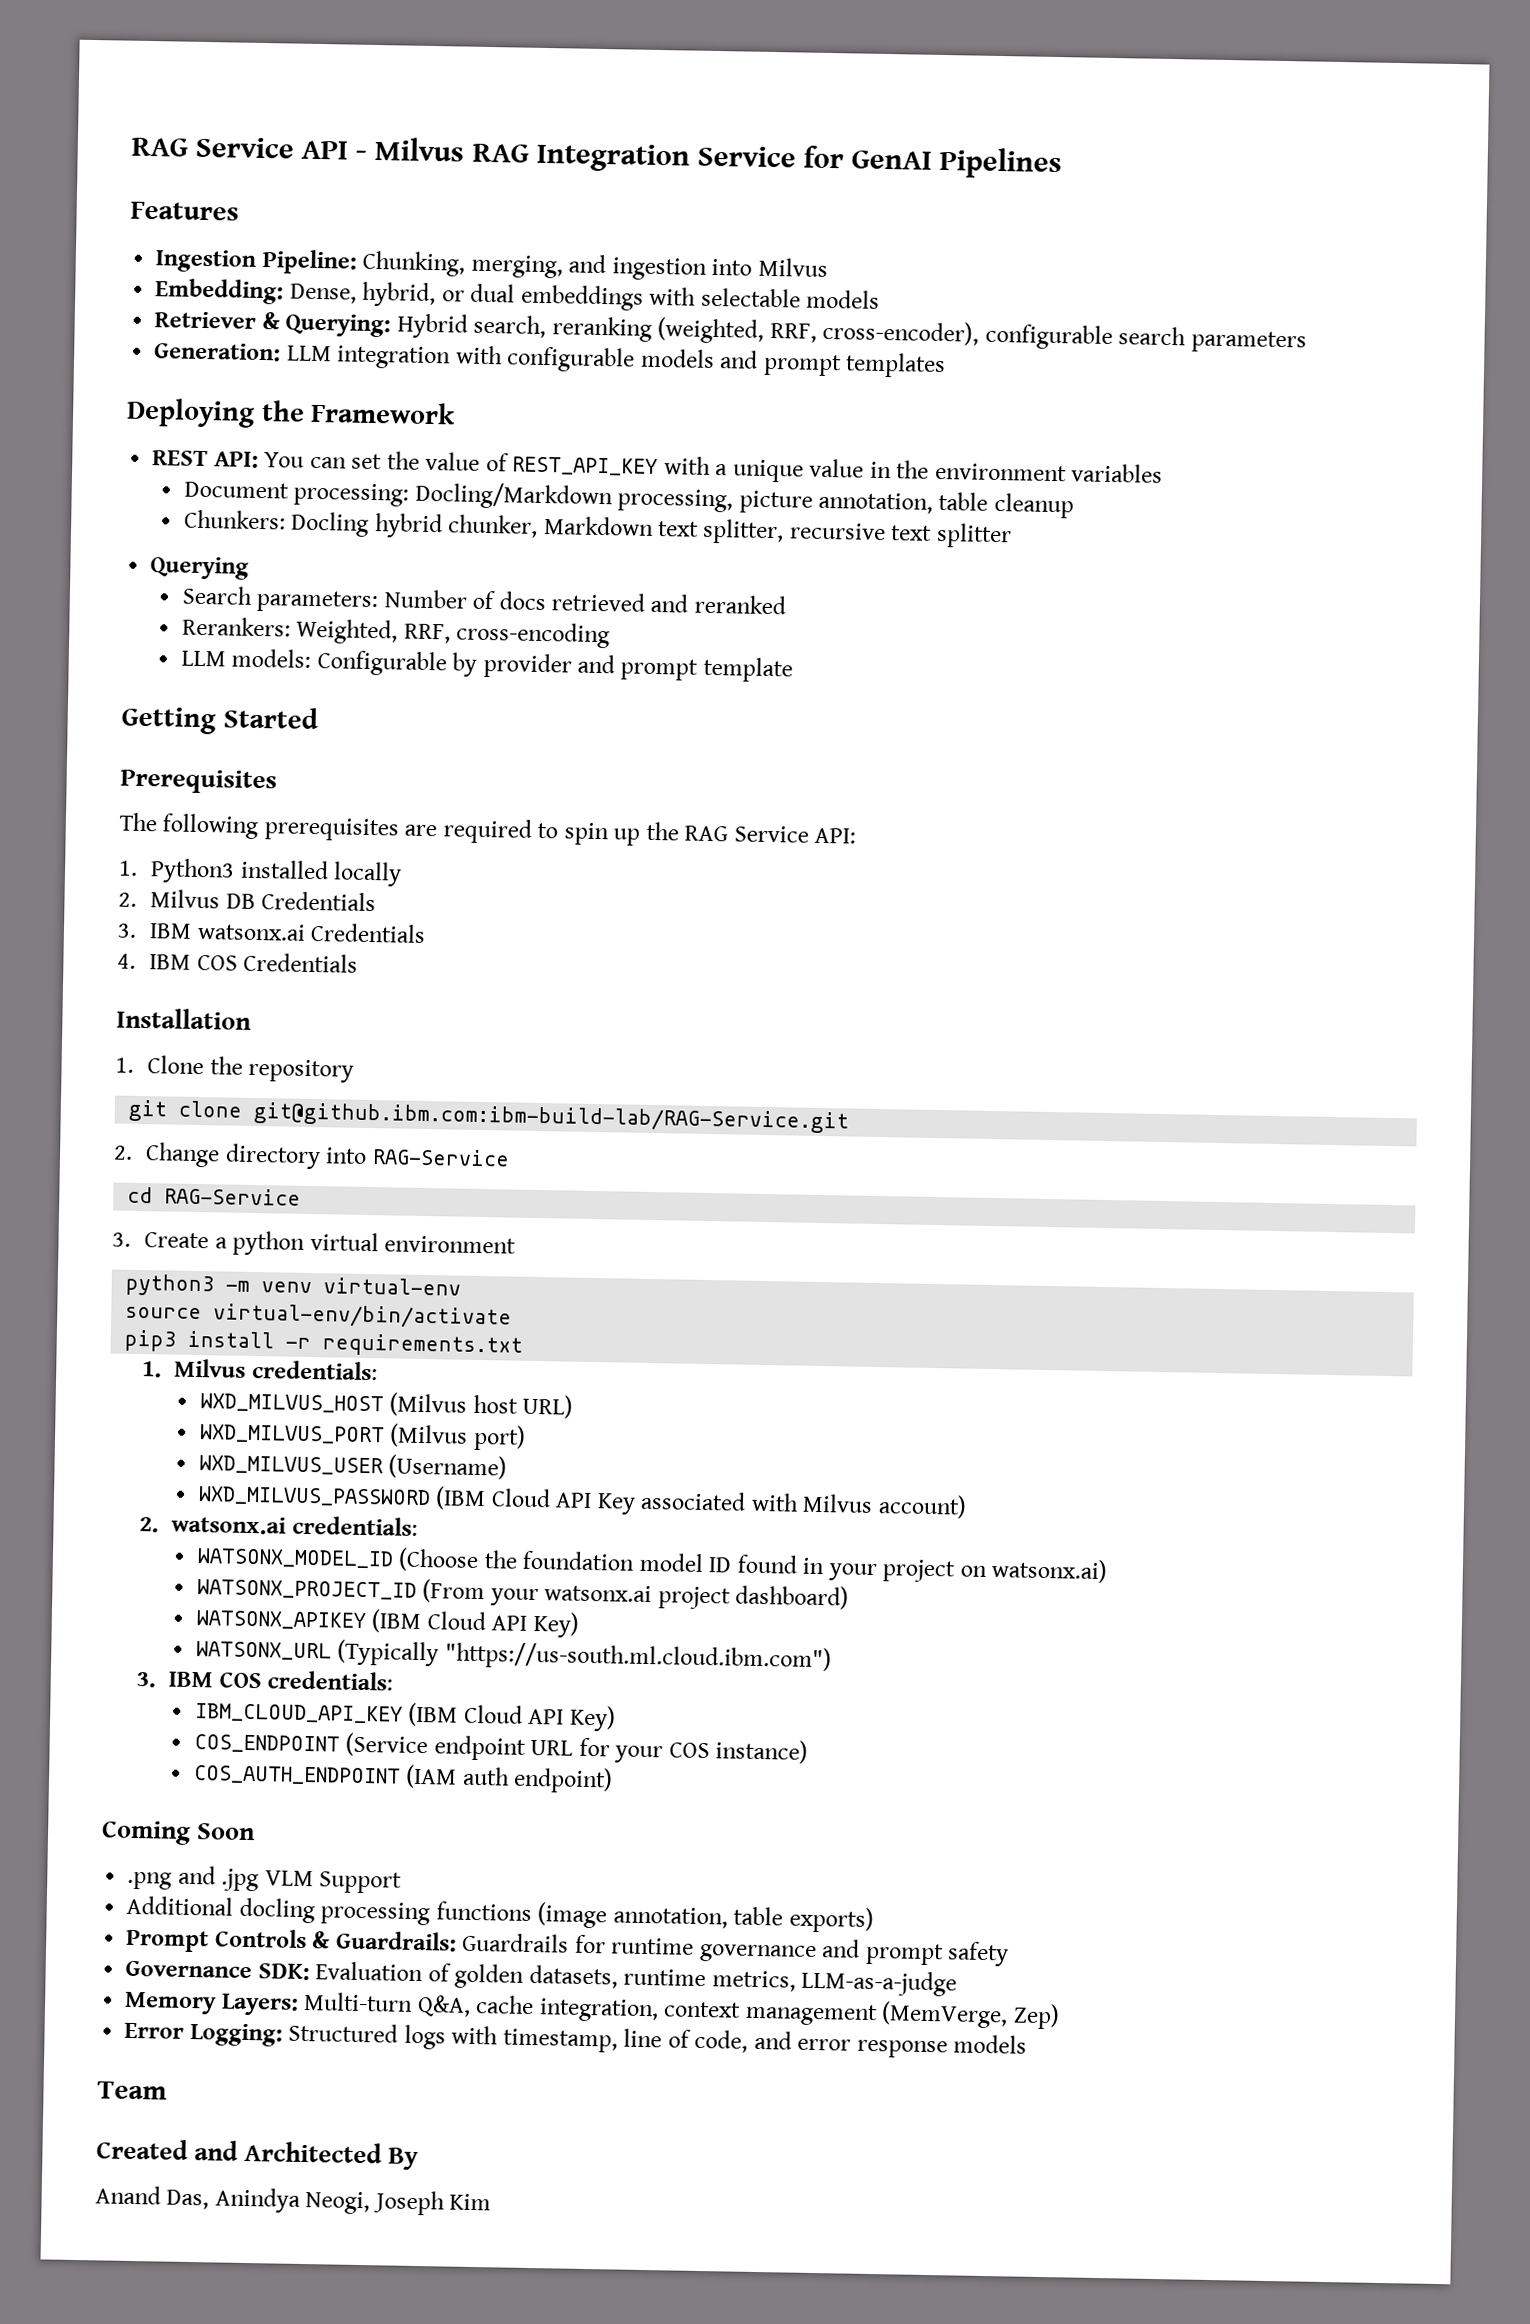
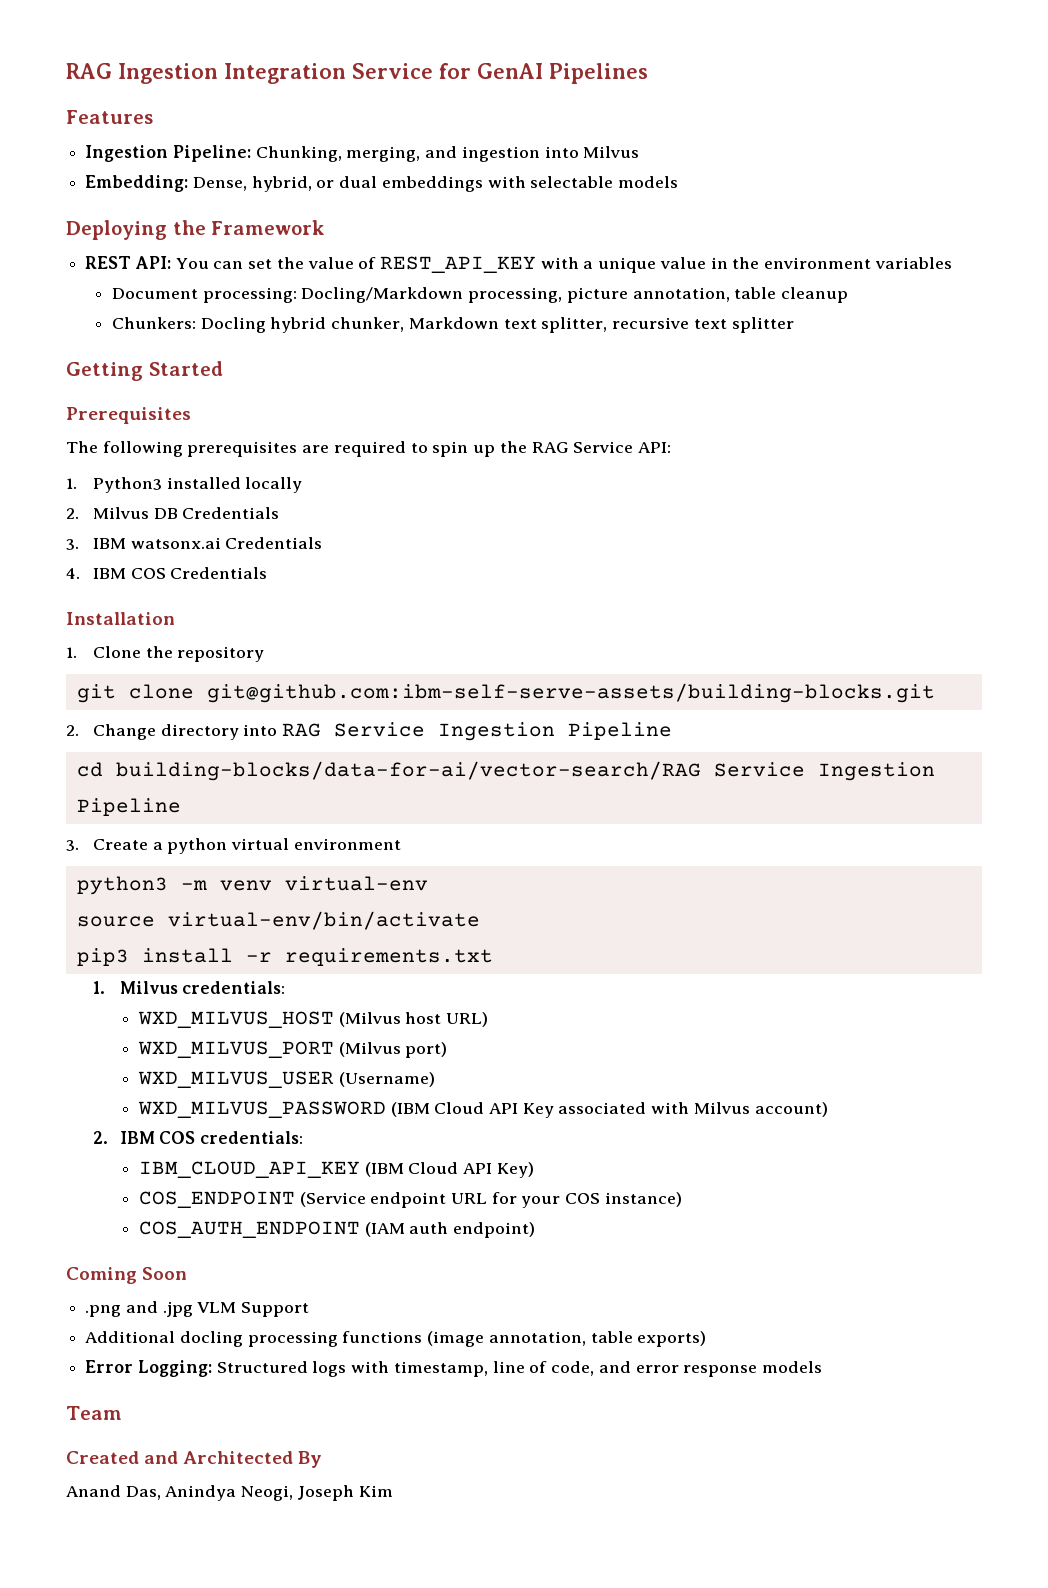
- RAG Service API - Milvus RAG Integration Service for GenAI Pipelines
+ RAG Ingestion Integration Service for GenAI Pipelines
- Retriever & Querying: Hybrid search, reranking (weighted, RRF, cross-encoder), configurable search parameters
- Generation: LLM integration with configurable models and prompt templates
- Querying
- Search parameters: Number of docs retrieved and reranked
- Rerankers: Weighted, RRF, cross-encoding
- LLM models: Configurable by provider and prompt template
- git clone git@github.ibm.com:ibm-build-lab/RAG-Service.git
+ git clone git@github.com:ibm-self-serve-assets/building-blocks.git
- 2. Change directory into RAG-Service
- cd RAG-Service
+ 2. Change directory into RAG Service Ingestion Pipeline
+ cd building-blocks/data-for-ai/vector-search/RAG Service Ingestion Pipeline
- 2. watsonx.ai credentials:
- WATSONX_MODEL_ID (Choose the foundation model ID found in your project on watsonx.ai)
- WATSONX_PROJECT_ID (From your watsonx.ai project dashboard)
- WATSONX_APIKEY (IBM Cloud API Key)
- WATSONX_URL (Typically "https://us-south.ml.cloud.ibm.com")
- 3. IBM COS credentials:
+ 2. IBM COS credentials:
- Prompt Controls & Guardrails: Guardrails for runtime governance and prompt safety
- Governance SDK: Evaluation of golden datasets, runtime metrics, LLM-as-a-judge
- Memory Layers: Multi-turn Q&A, cache integration, context management (MemVerge, Zep)

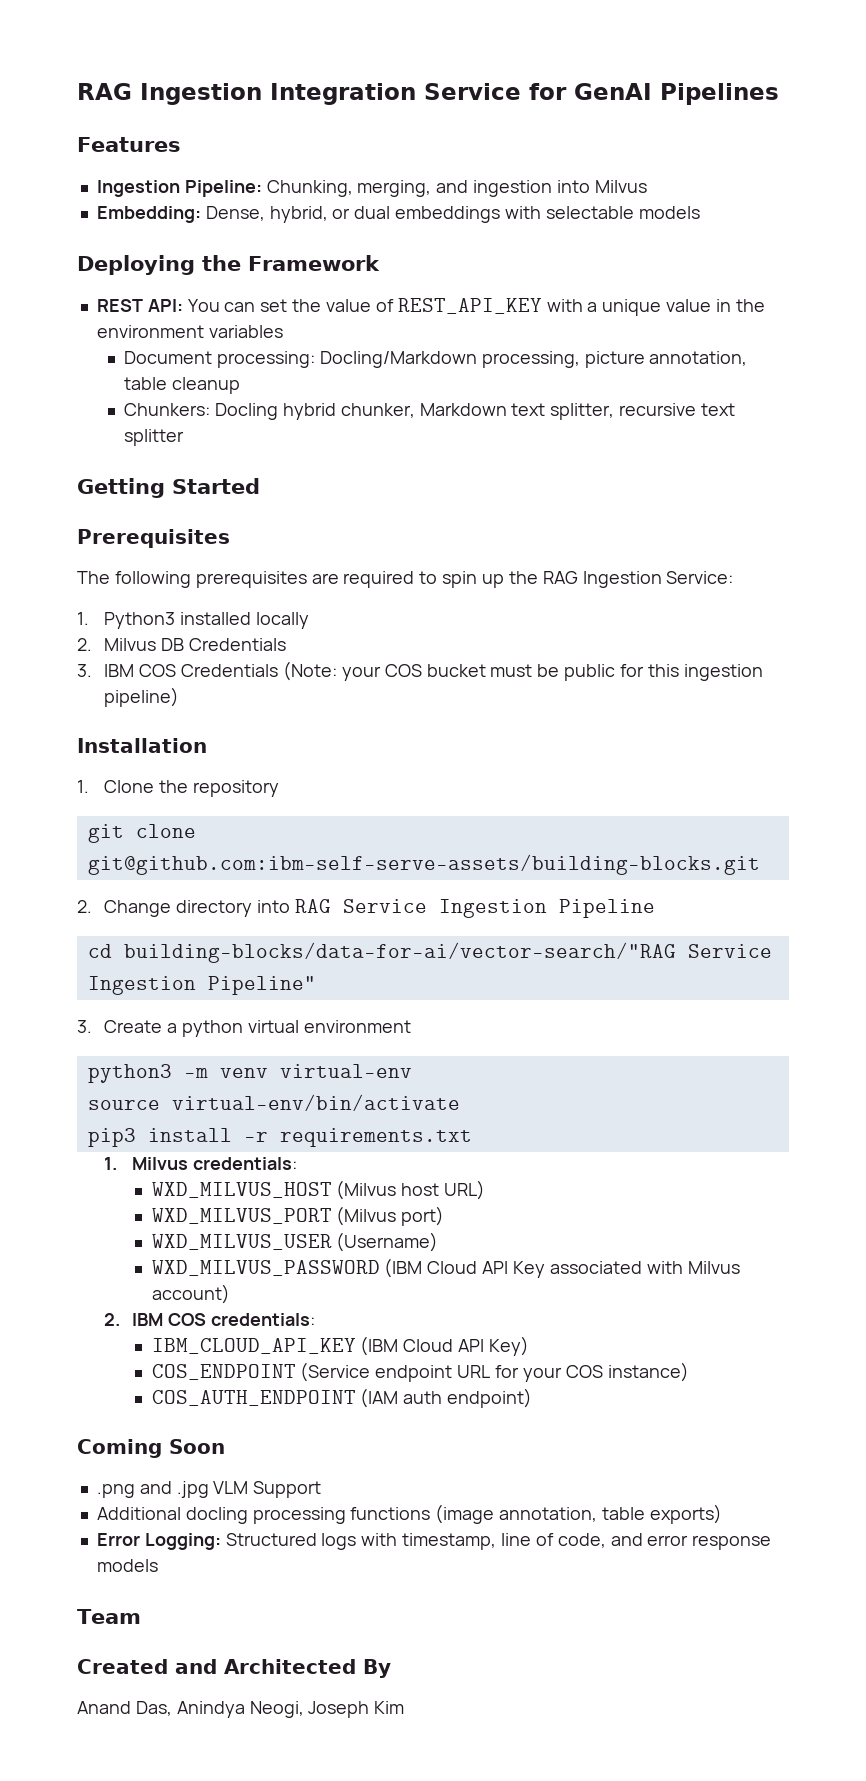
- The following prerequisites are required to spin up the RAG Service API:
+ The following prerequisites are required to spin up the RAG Ingestion Service:
- 3. IBM watsonx.ai Credentials
- 4. IBM COS Credentials
+ 3. IBM COS Credentials (Note: your COS bucket must be public for this ingestion pipeline)
- cd building-blocks/data-for-ai/vector-search/RAG Service Ingestion Pipeline
+ cd building-blocks/data-for-ai/vector-search/"RAG Service Ingestion Pipeline"

